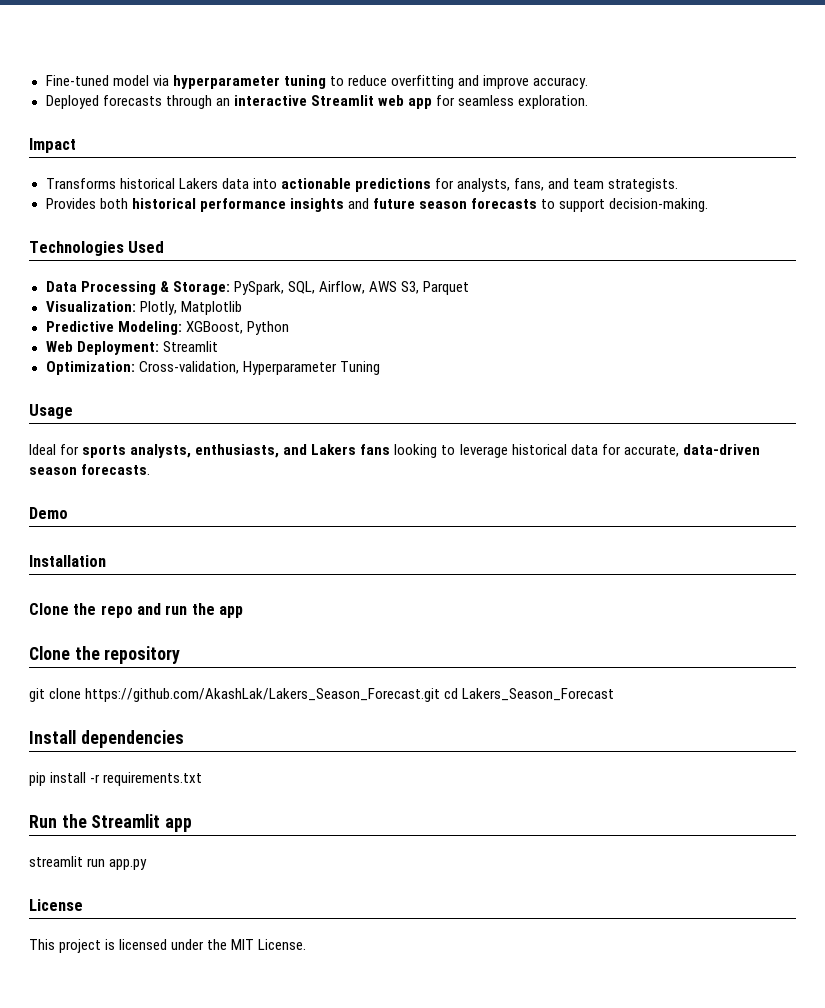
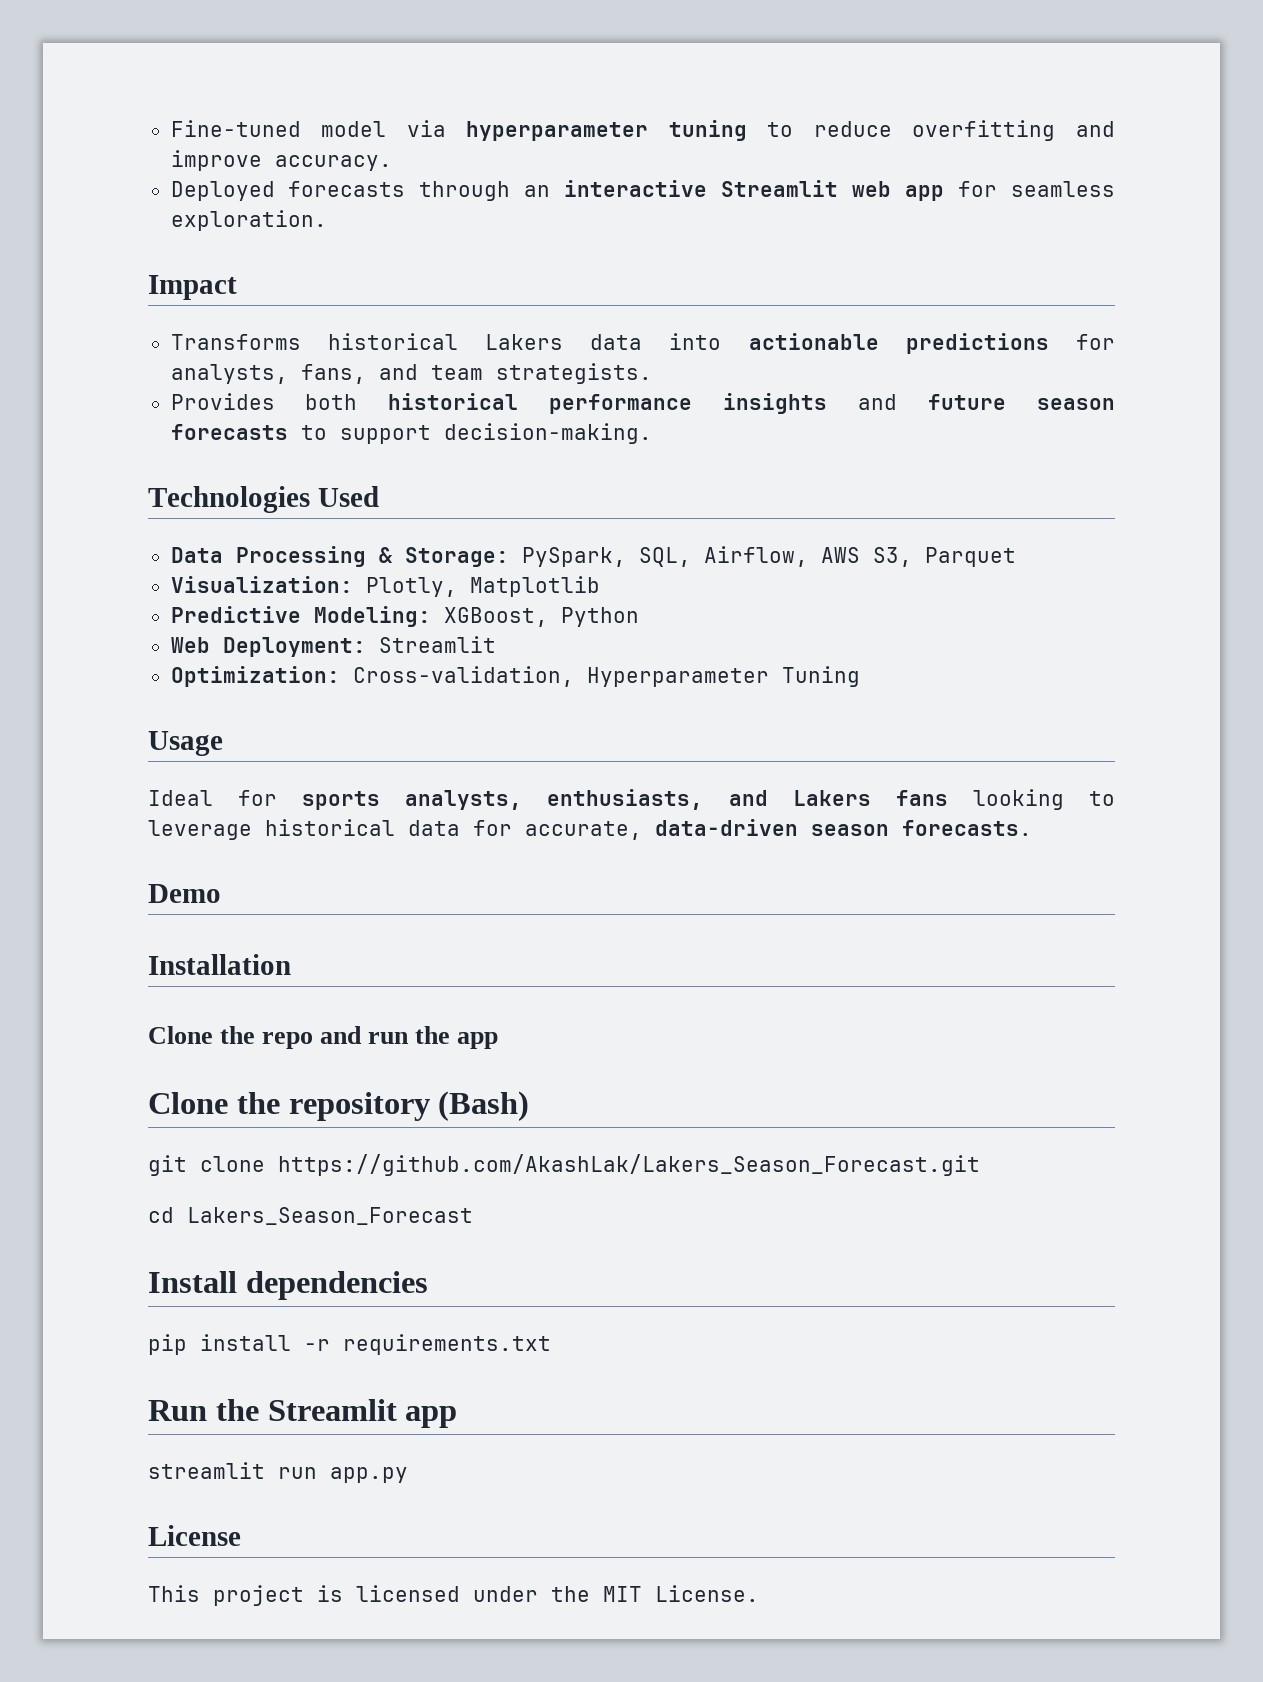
- Clone the repository
+ Clone the repository (Bash)
- git clone https://github.com/AkashLak/Lakers_Season_Forecast.git cd Lakers_Season_Forecast
+ git clone https://github.com/AkashLak/Lakers_Season_Forecast.git
+ cd Lakers_Season_Forecast

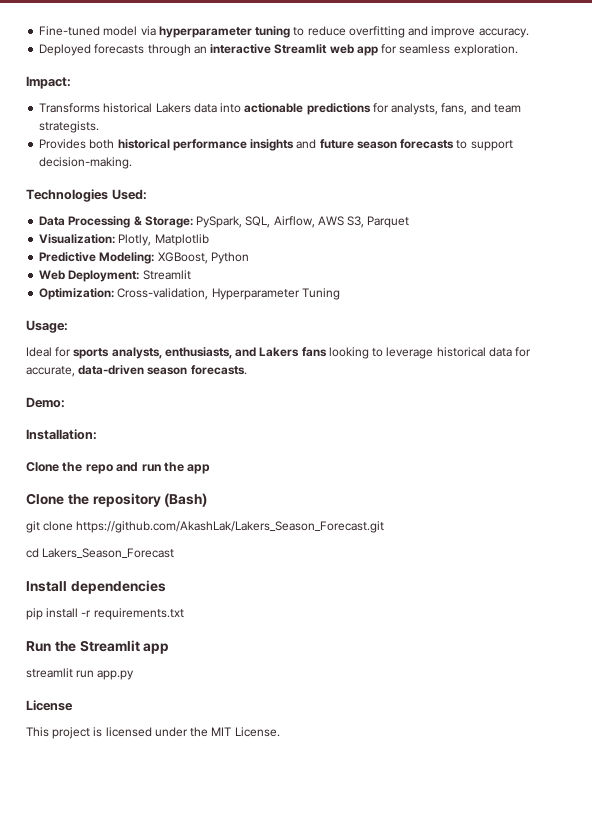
- Impact
+ Impact:
- Technologies Used
+ Technologies Used:
- Usage
+ Usage:
- Demo
- Installation
+ Demo:
+ Installation:

